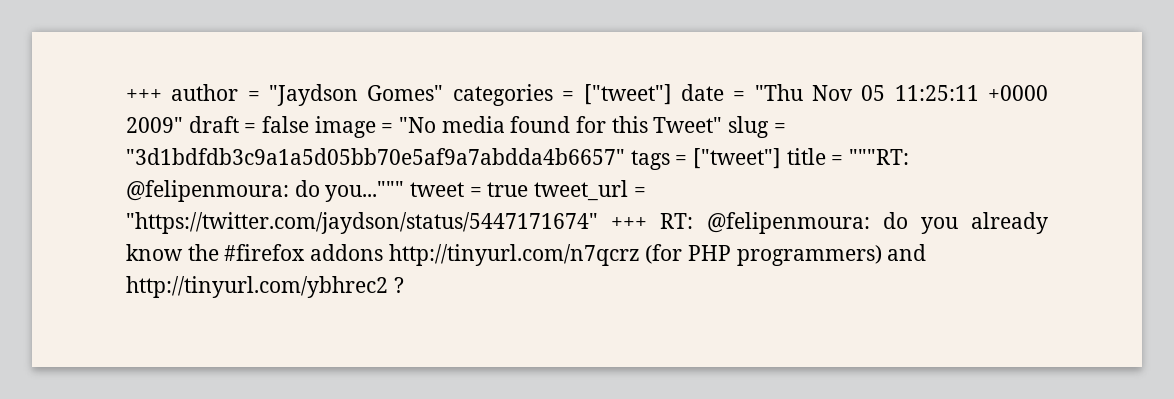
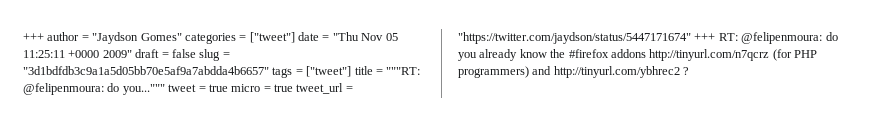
- +++ author = "Jaydson Gomes" categories = ["tweet"] date = "Thu Nov 05 11:25:11 +0000 2009" draft = false image = "No media found for this Tweet" slug = "3d1bdfdb3c9a1a5d05bb70e5af9a7abdda4b6657" tags = ["tweet"] title = """RT: @felipenmoura: do you...""" tweet = true tweet_url = "https://twitter.com/jaydson/status/5447171674" +++ RT: @felipenmoura: do you already know the #firefox addons http://tinyurl.com/n7qcrz (for PHP programmers) and http://tinyurl.com/ybhrec2 ?
+ +++ author = "Jaydson Gomes" categories = ["tweet"] date = "Thu Nov 05 11:25:11 +0000 2009" draft = false slug = "3d1bdfdb3c9a1a5d05bb70e5af9a7abdda4b6657" tags = ["tweet"] title = """RT: @felipenmoura: do you...""" tweet = true micro = true tweet_url = "https://twitter.com/jaydson/status/5447171674" +++ RT: @felipenmoura: do you already know the #firefox addons http://tinyurl.com/n7qcrz (for PHP programmers) and http://tinyurl.com/ybhrec2 ?

